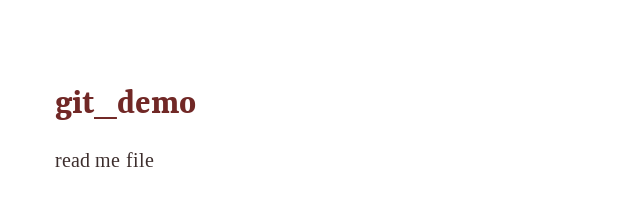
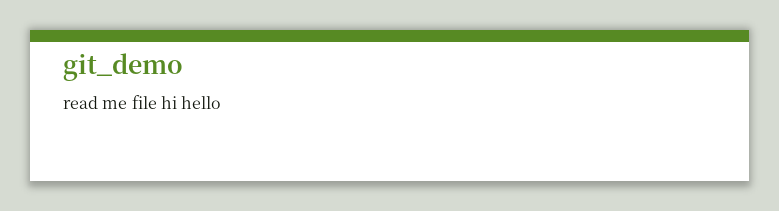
- read me file
+ read me file hi hello

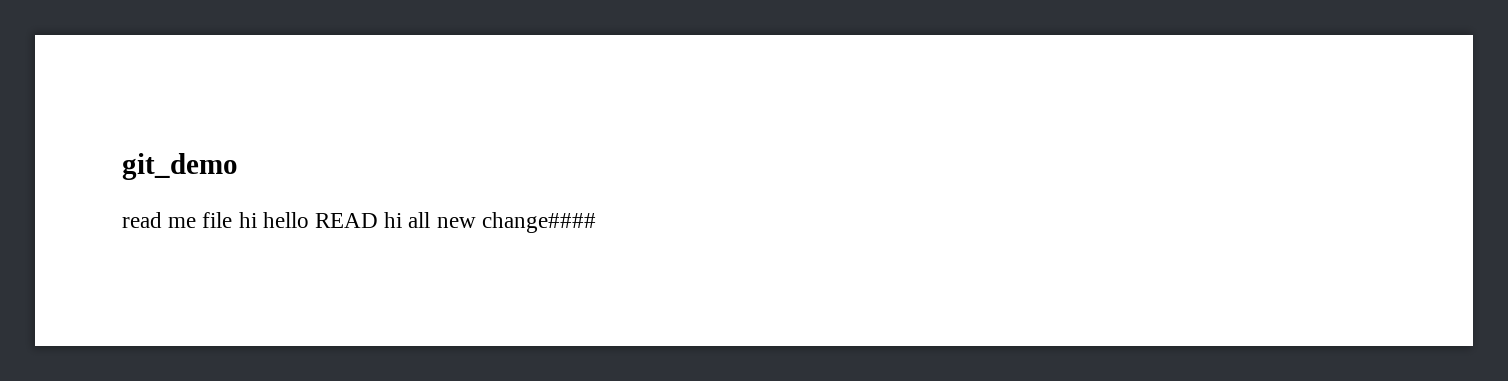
- read me file hi hello
+ read me file hi hello READ hi all new change####

